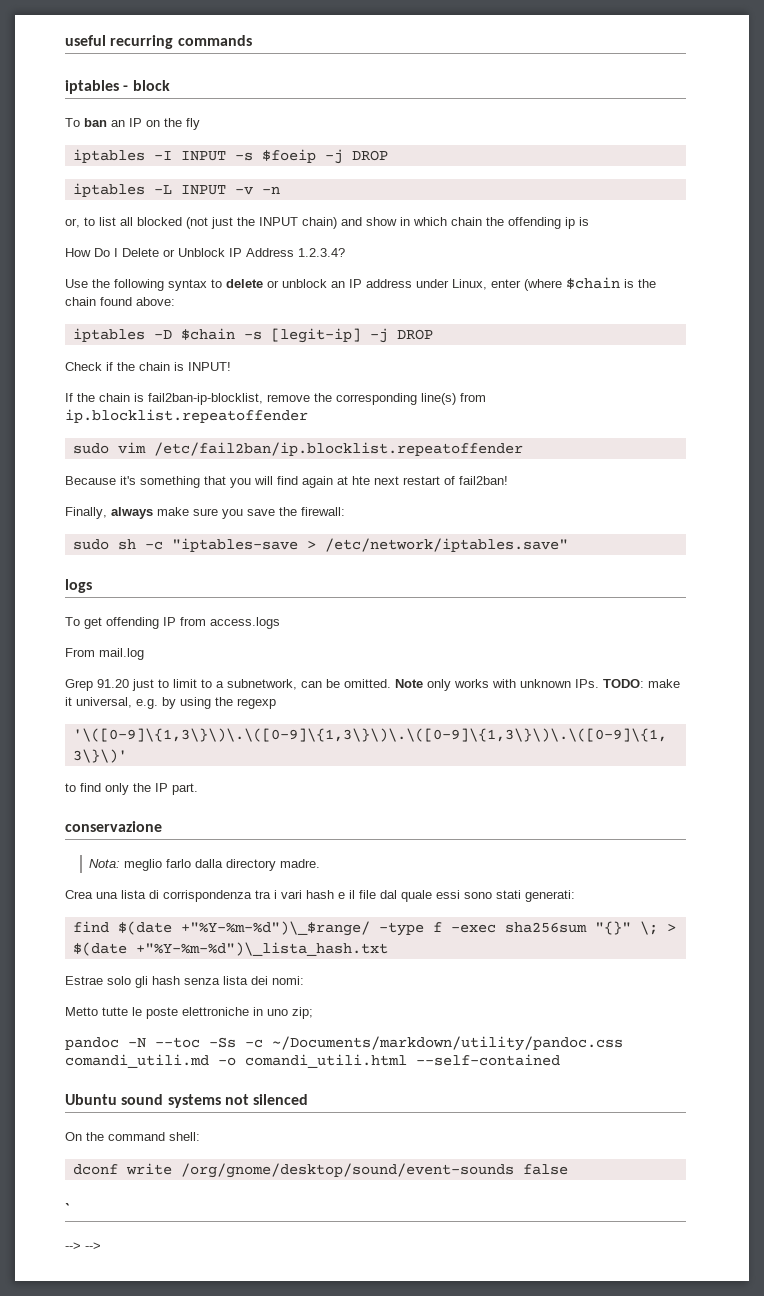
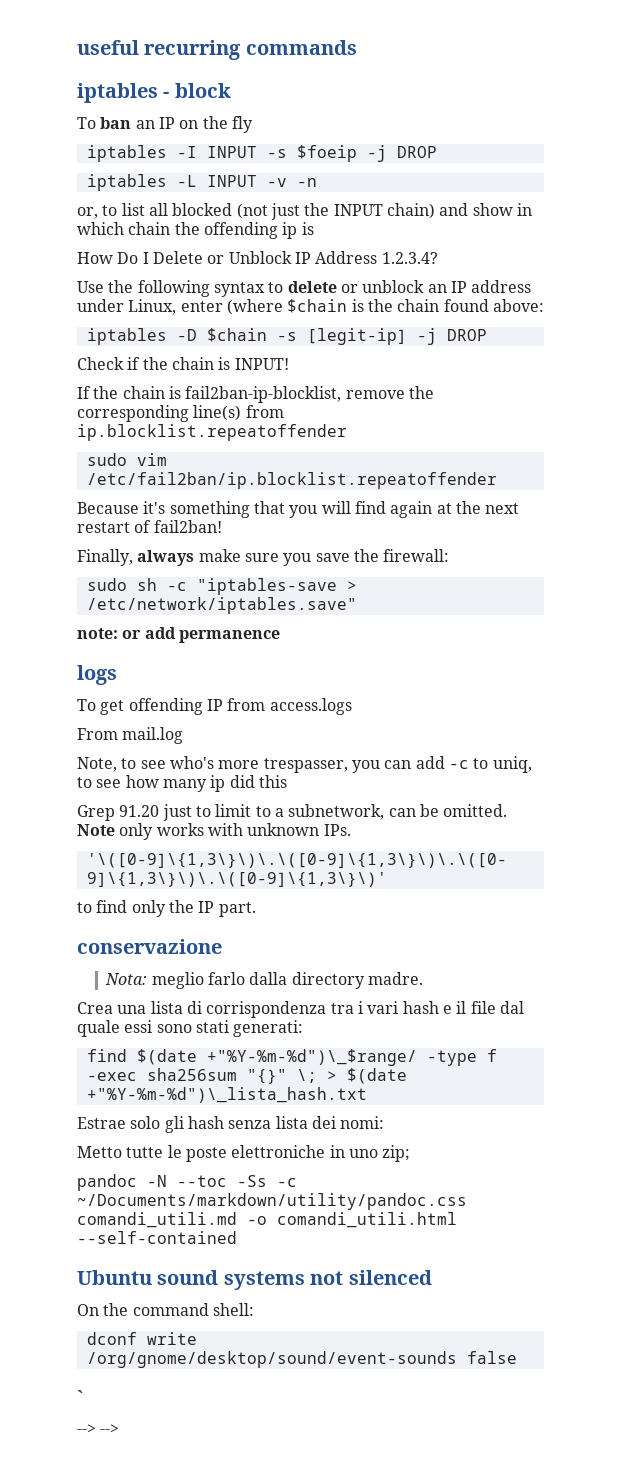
- Because it's something that you will find again at hte next restart of fail2ban!
+ Because it's something that you will find again at the next restart of fail2ban!
+ note: or add permanence
+ Note, to see who's more trespasser, you can add -c to uniq, to see how many ip did this
- Note only works with unknown IPs. TODO: make it universal, e.g. by using the regexp
+ Note only works with unknown IPs.

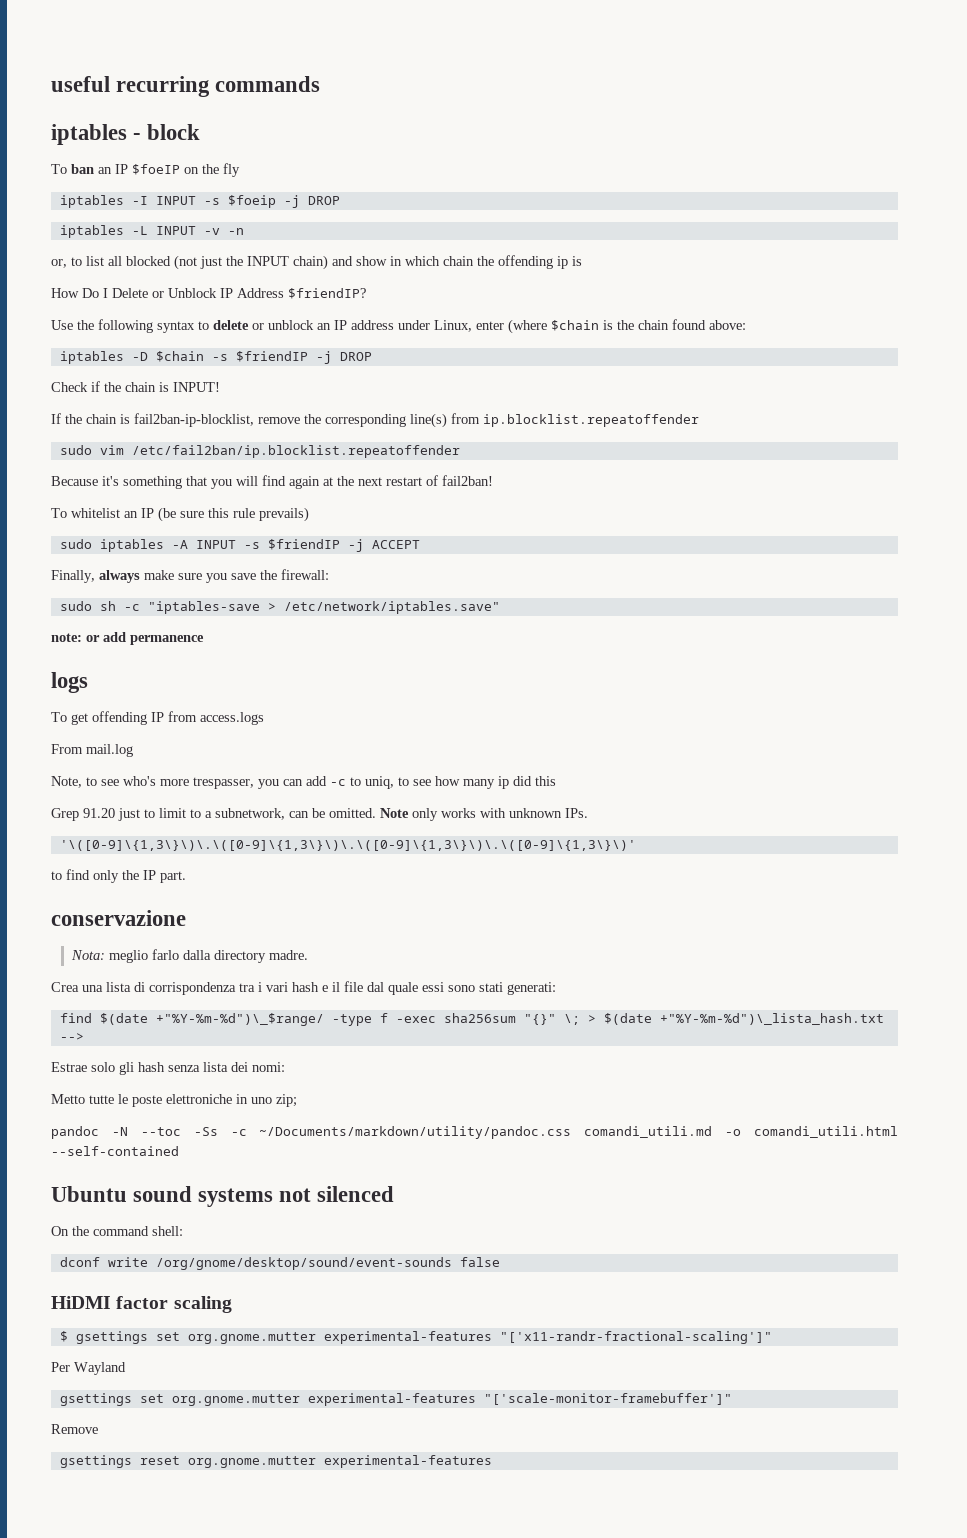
- To ban an IP on the fly
+ To ban an IP $foeIP on the fly
- How Do I Delete or Unblock IP Address 1.2.3.4?
+ How Do I Delete or Unblock IP Address $friendIP?
- iptables -D $chain -s [legit-ip] -j DROP
+ iptables -D $chain -s $friendIP -j DROP
+ To whitelist an IP (be sure this rule prevails)
+ sudo iptables -A INPUT -s $friendIP -j ACCEPT
- find $(date +"%Y-%m-%d")\_$range/ -type f -exec sha256sum "{}" \; > $(date +"%Y-%m-%d")\_lista_hash.txt
+ find $(date +"%Y-%m-%d")\_$range/ -type f -exec sha256sum "{}" \; > $(date +"%Y-%m-%d")\_lista_hash.txt -->
- `
- --> -->
+ HiDMI factor scaling
+ $ gsettings set org.gnome.mutter experimental-features "['x11-randr-fractional-scaling']"
+ Per Wayland
+ gsettings set org.gnome.mutter experimental-features "['scale-monitor-framebuffer']"
+ Remove
+ gsettings reset org.gnome.mutter experimental-features

